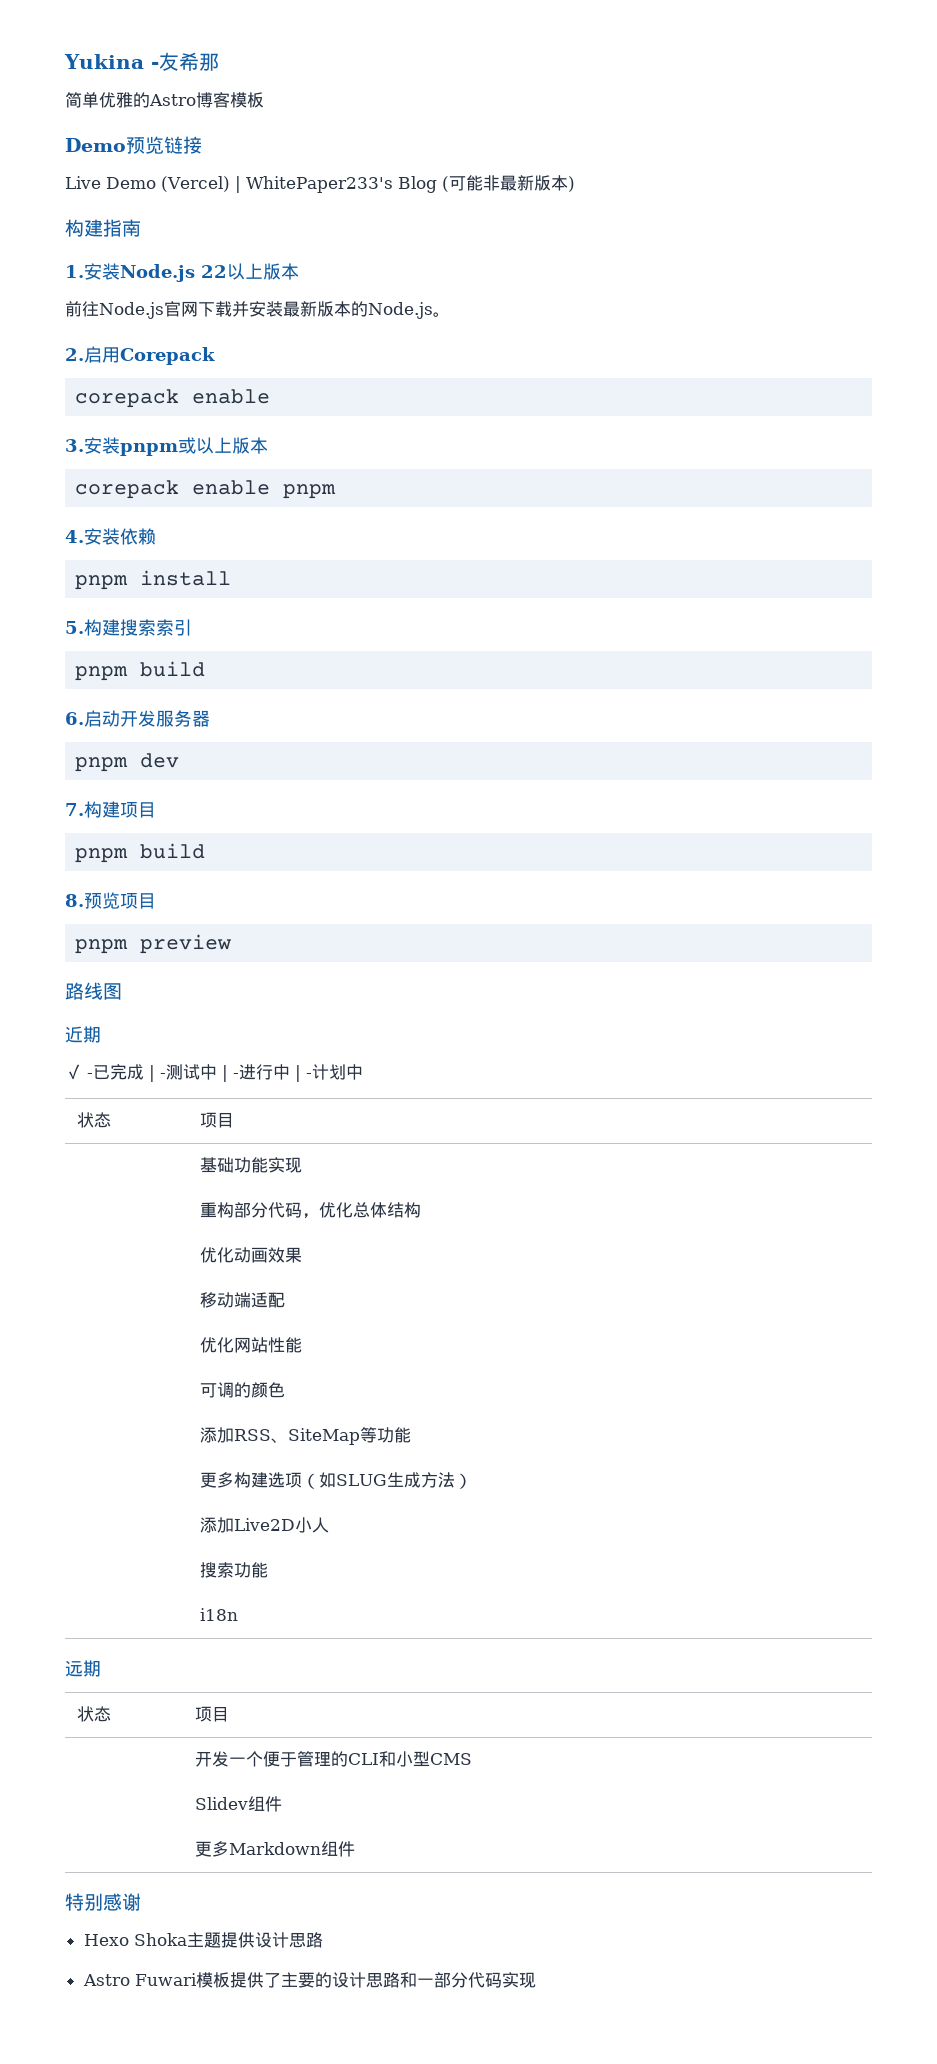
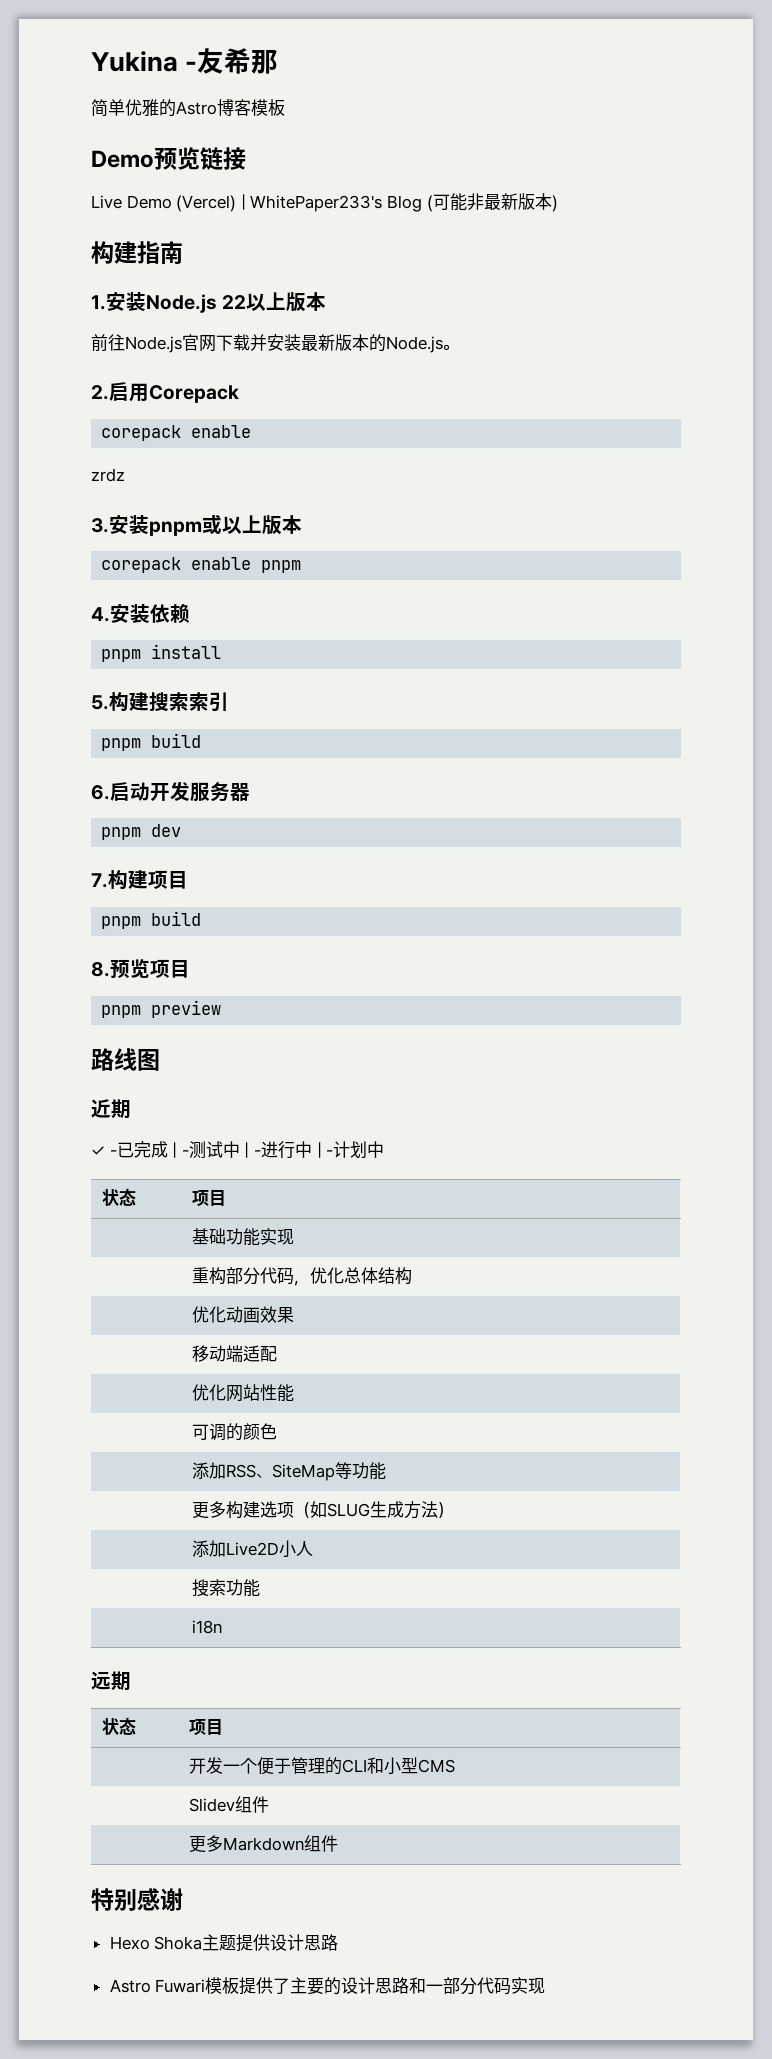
+ zrdz

